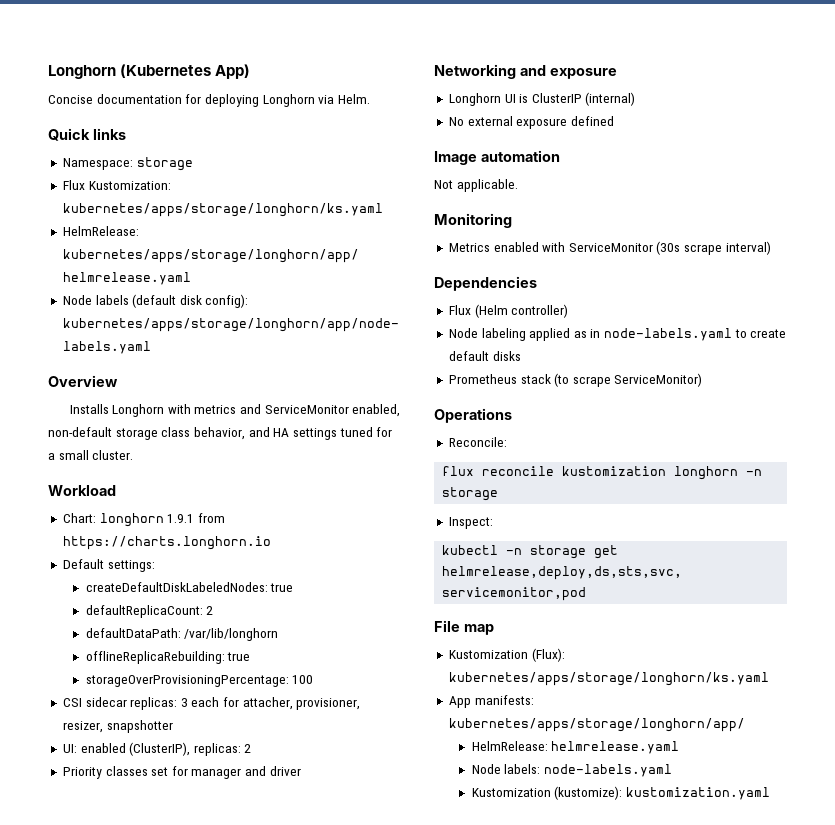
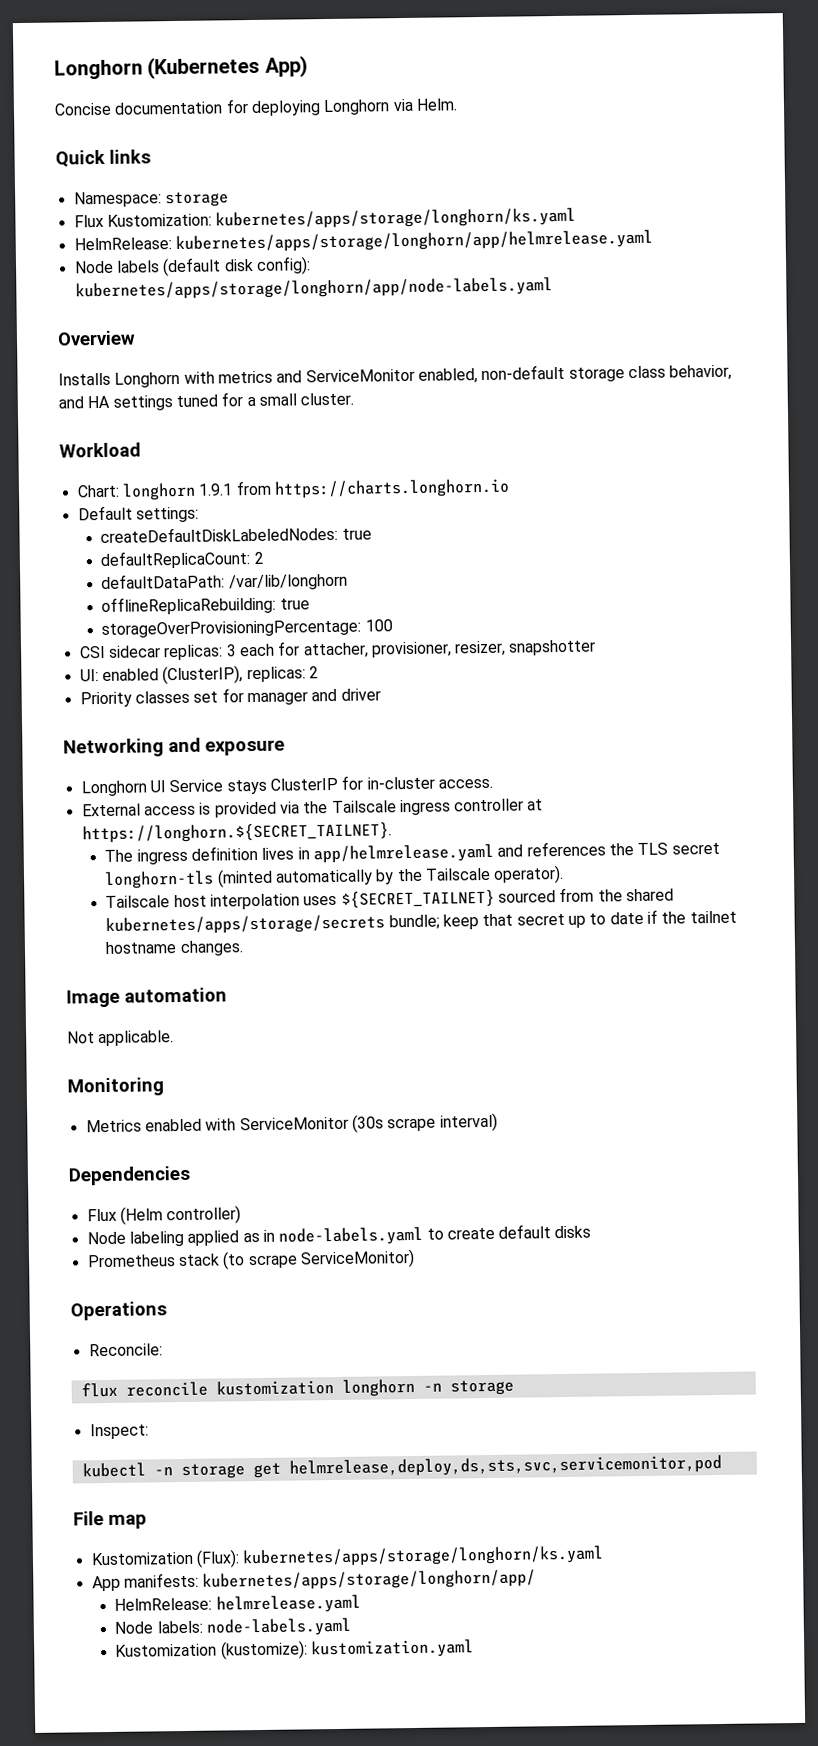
- Longhorn UI is ClusterIP (internal)
- No external exposure defined
+ Longhorn UI Service stays ClusterIP for in-cluster access.
+ External access is provided via the Tailscale ingress controller at https://longhorn.${SECRET_TAILNET}.
+ The ingress definition lives in app/helmrelease.yaml and references the TLS secret longhorn-tls (minted automatically by the Tailscale operator).
+ Tailscale host interpolation uses ${SECRET_TAILNET} sourced from the shared kubernetes/apps/storage/secrets bundle; keep that secret up to date if the tailnet hostname changes.

